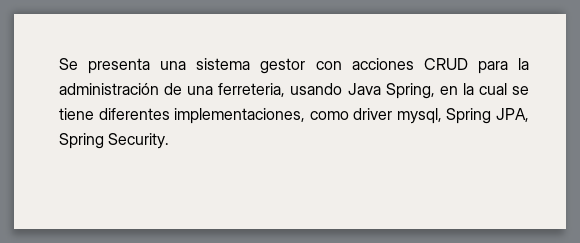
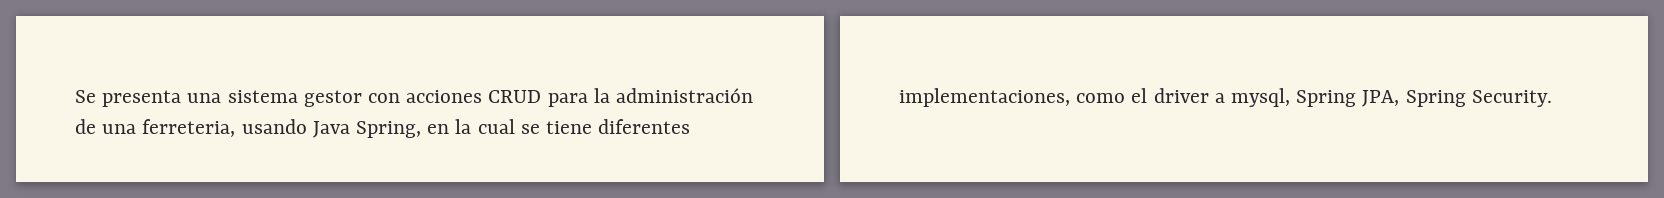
- Se presenta una sistema gestor con acciones CRUD para la administración de una ferreteria, usando Java Spring, en la cual se tiene diferentes implementaciones, como driver mysql, Spring JPA, Spring Security.
+ Se presenta una sistema gestor con acciones CRUD para la administración de una ferreteria, usando Java Spring, en la cual se tiene diferentes implementaciones, como el driver a mysql, Spring JPA, Spring Security.

